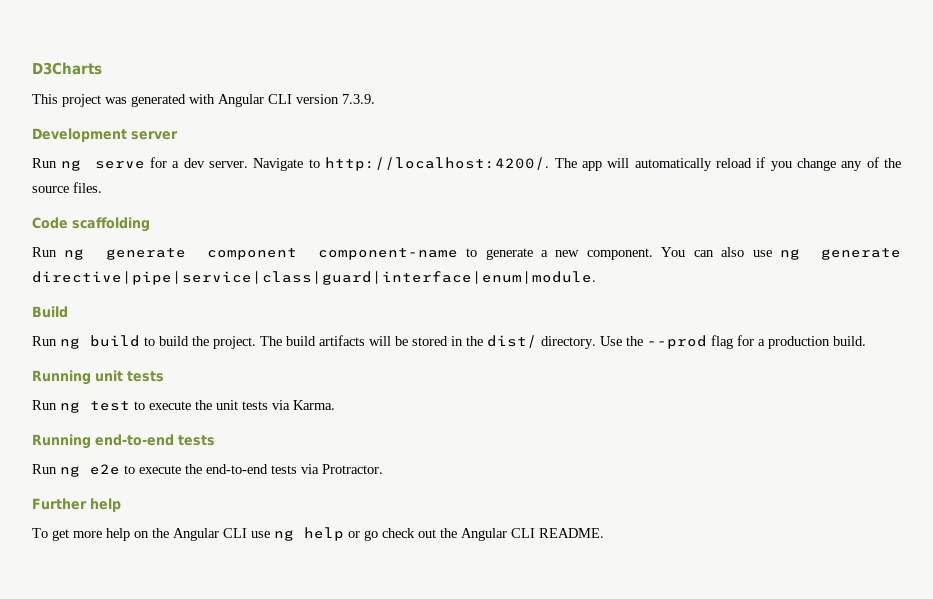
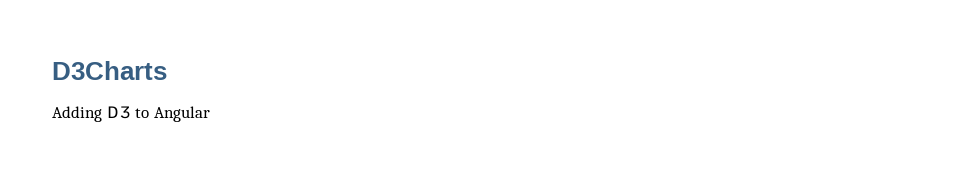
- This project was generated with Angular CLI version 7.3.9.
- Development server
- Run ng serve for a dev server. Navigate to http://localhost:4200/. The app will automatically reload if you change any of the source files.
- Code scaffolding
- Run ng generate component component-name to generate a new component. You can also use ng generate directive|pipe|service|class|guard|interface|enum|module.
- Build
- Run ng build to build the project. The build artifacts will be stored in the dist/ directory. Use the --prod flag for a production build.
- Running unit tests
- Run ng test to execute the unit tests via Karma.
- Running end-to-end tests
- Run ng e2e to execute the end-to-end tests via Protractor.
- Further help
- To get more help on the Angular CLI use ng help or go check out the Angular CLI README.
+ Adding D3 to Angular

